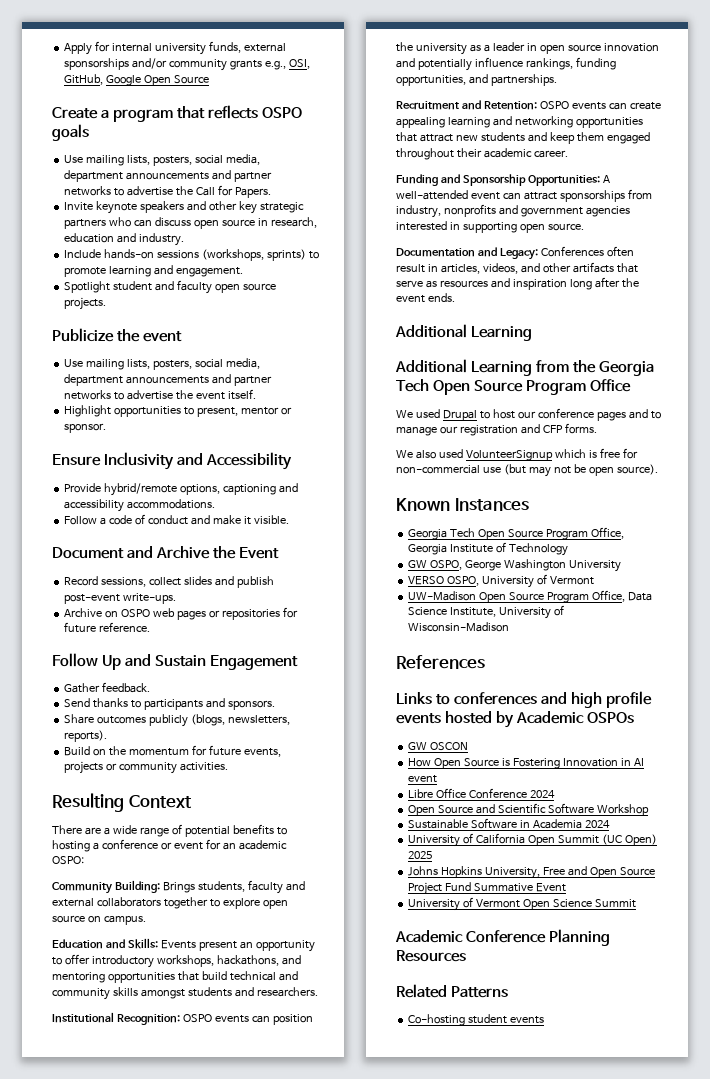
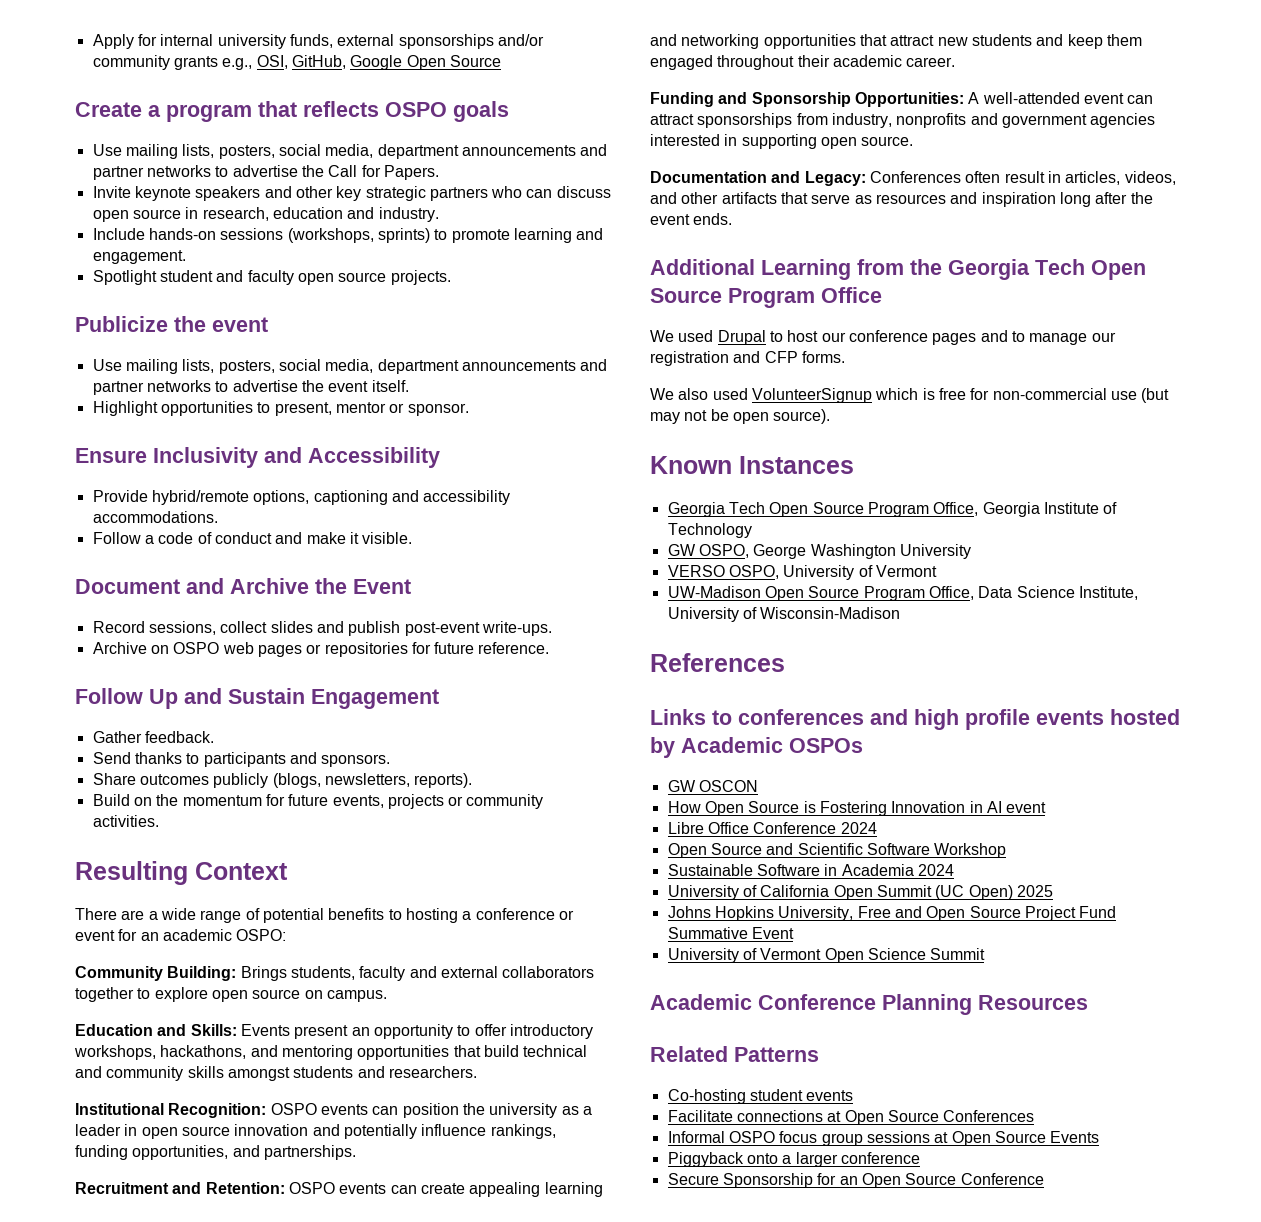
  Documentation and Legacy: Conferences often result in articles, videos, and other artifacts that serve as resources and inspiration long after the event ends.
- Additional Learning
+ Facilitate connections at Open Source Conferences
+ Informal OSPO focus group sessions at Open Source Events
+ Piggyback onto a larger conference
+ Secure Sponsorship for an Open Source Conference

